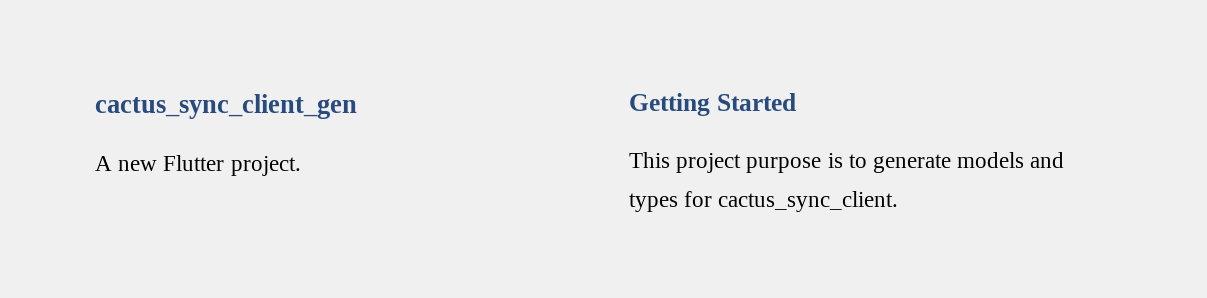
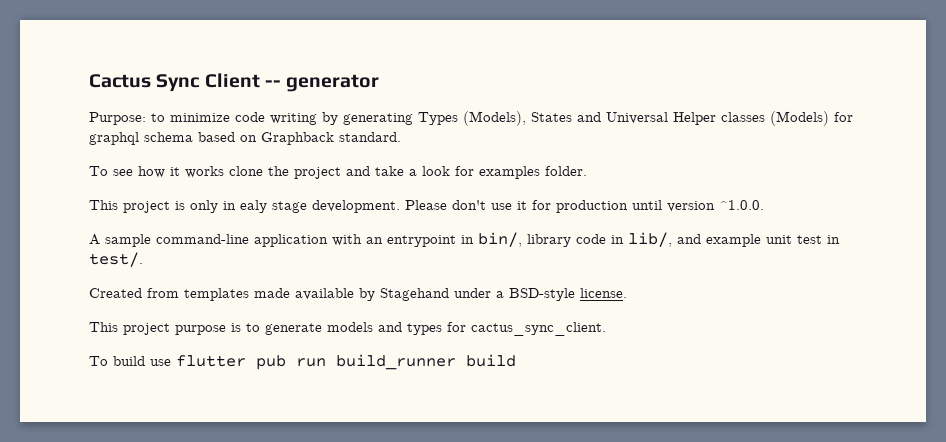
- cactus_sync_client_gen
- A new Flutter project.
- Getting Started
+ Cactus Sync Client -- generator
+ Purpose: to minimize code writing by generating Types (Models), States and Universal Helper classes (Models) for graphql schema based on Graphback standard.
+ To see how it works clone the project and take a look for examples folder.
+ This project is only in ealy stage development. Please don't use it for production until version ^1.0.0.
+ A sample command-line application with an entrypoint in bin/, library code in lib/, and example unit test in test/.
+ Created from templates made available by Stagehand under a BSD-style license.
+ To build use flutter pub run build_runner build

